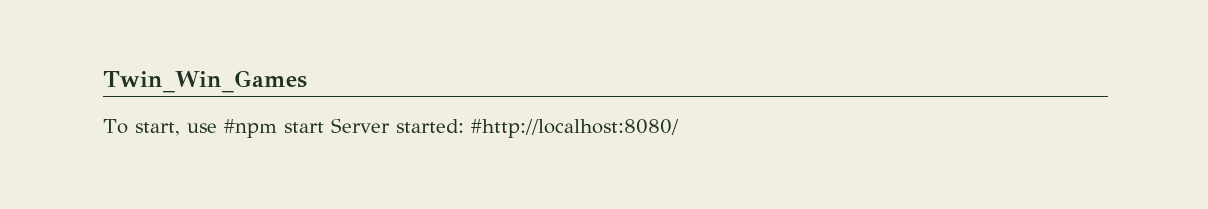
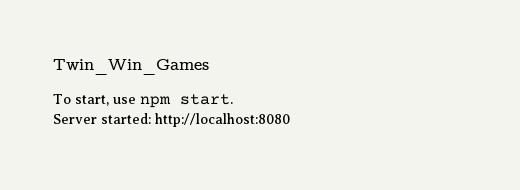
- To start, use #npm start Server started: #http://localhost:8080/
+ To start, use npm start.
+ Server started: http://localhost:8080

